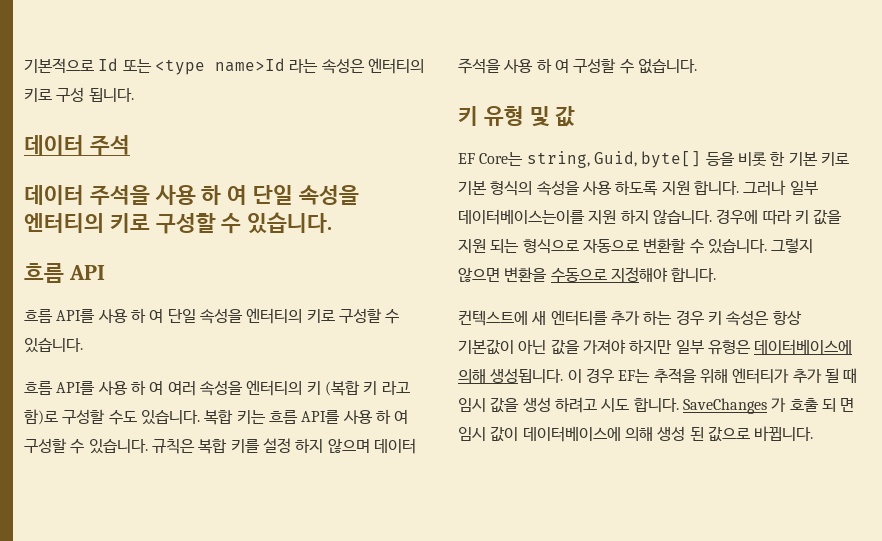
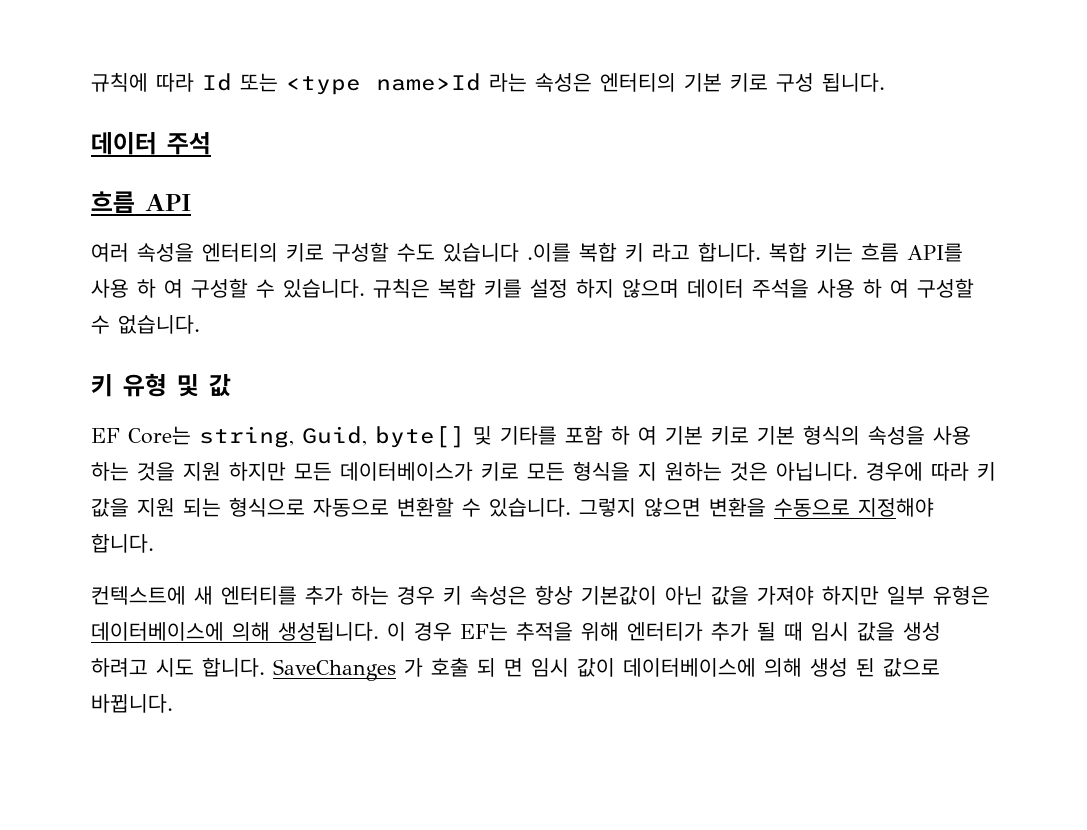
- 기본적으로 Id 또는 <type name>Id 라는 속성은 엔터티의 키로 구성 됩니다.
+ 규칙에 따라 Id 또는 <type name>Id 라는 속성은 엔터티의 기본 키로 구성 됩니다.
- 데이터 주석을 사용 하 여 단일 속성을 엔터티의 키로 구성할 수 있습니다.
  흐름 API
- 흐름 API를 사용 하 여 단일 속성을 엔터티의 키로 구성할 수 있습니다.
- 흐름 API를 사용 하 여 여러 속성을 엔터티의 키 (복합 키 라고 함)로 구성할 수도 있습니다.
+ 여러 속성을 엔터티의 키로 구성할 수도 있습니다 .이를 복합 키 라고 합니다.
- EF Core는 string, Guid, byte[] 등을 비롯 한 기본 키로 기본 형식의 속성을 사용 하도록 지원 합니다. 그러나 일부 데이터베이스는이를 지원 하지 않습니다.
+ EF Core는 string, Guid, byte[] 및 기타를 포함 하 여 기본 키로 기본 형식의 속성을 사용 하는 것을 지원 하지만 모든 데이터베이스가 키로 모든 형식을 지 원하는 것은 아닙니다.

